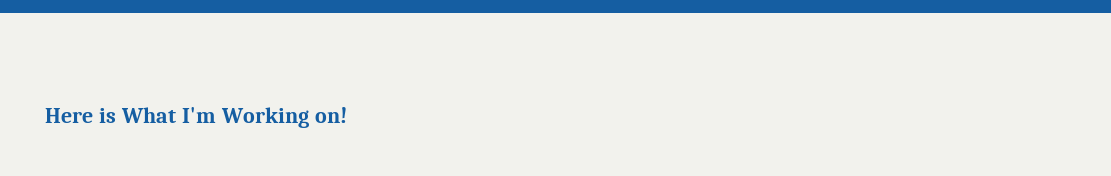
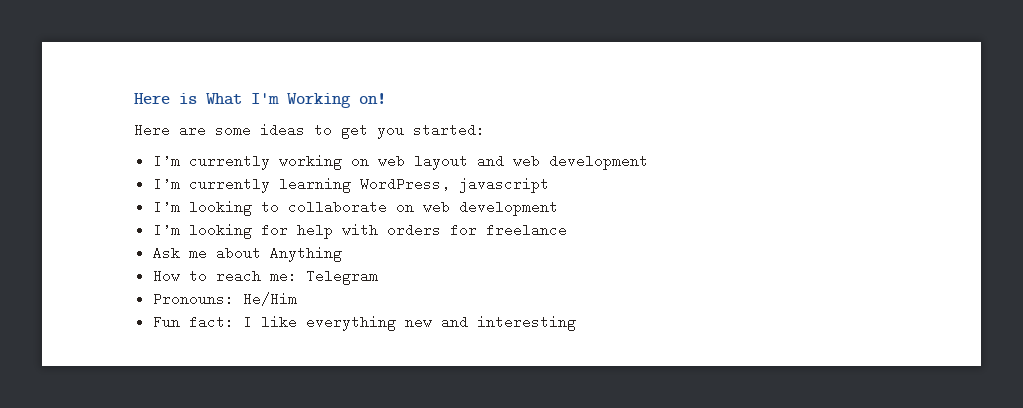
+ Here are some ideas to get you started:
+ I’m currently working on web layout and web development
+ I’m currently learning WordPress, javascript
+ I’m looking to collaborate on web development
+ I’m looking for help with orders for freelance
+ Ask me about Anything
+ How to reach me: Telegram
+ Pronouns: He/Him
+ Fun fact: I like everything new and interesting

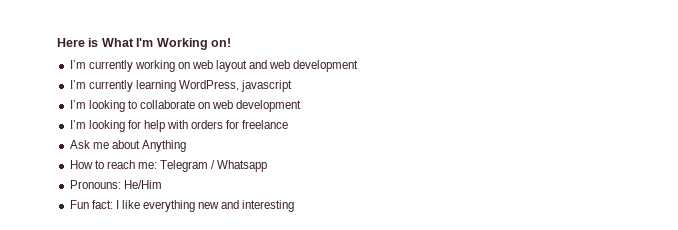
- Here are some ideas to get you started:
- How to reach me: Telegram
+ How to reach me: Telegram / Whatsapp

